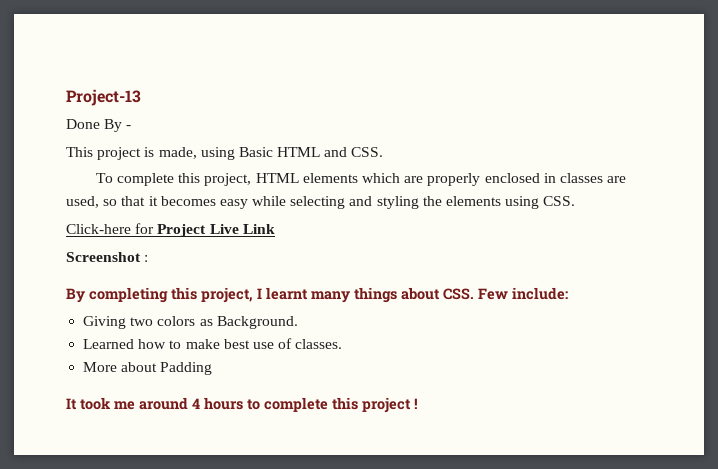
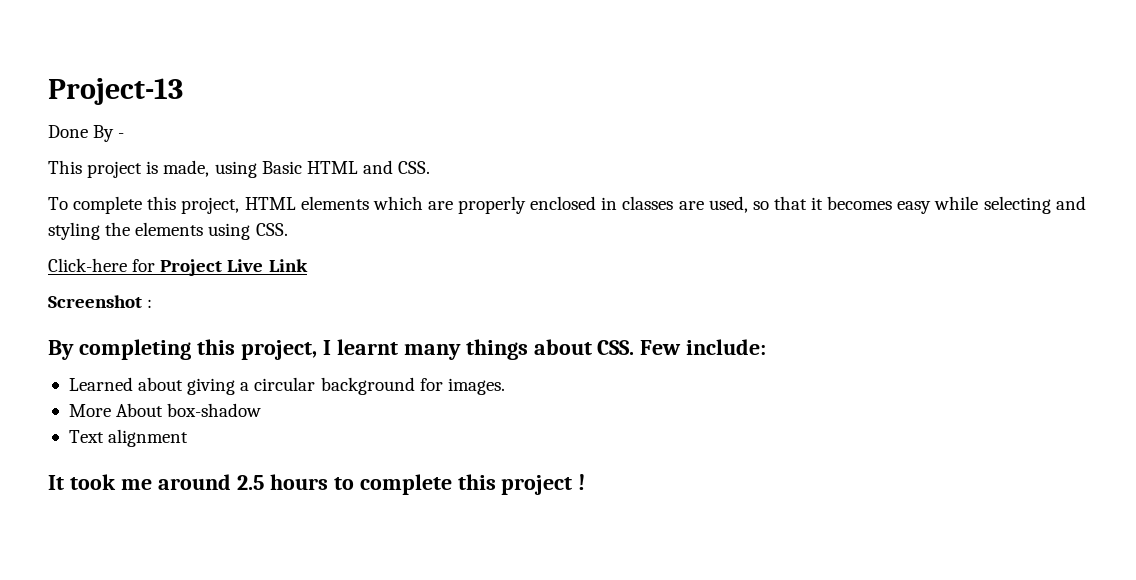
- Giving two colors as Background.
- Learned how to make best use of classes.
- More about Padding
+ Learned about giving a circular background for images.
+ More About box-shadow
+ Text alignment
- It took me around 4 hours to complete this project !
+ It took me around 2.5 hours to complete this project !

